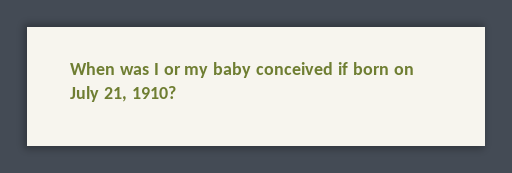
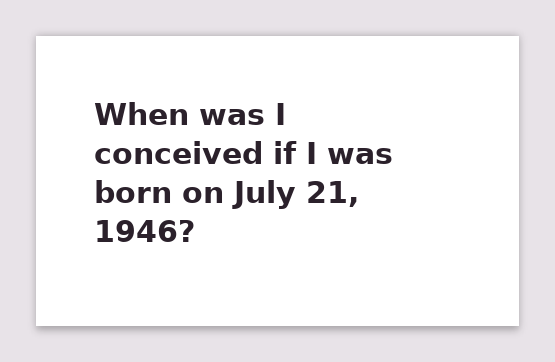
- When was I or my baby conceived if born on July 21, 1910?
+ When was I conceived if I was born on July 21, 1946?

